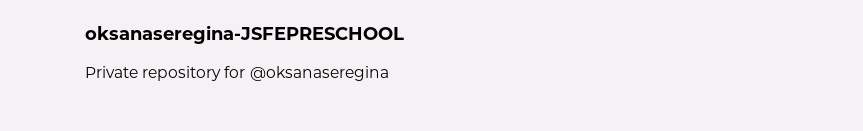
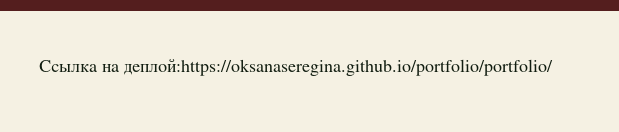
- oksanaseregina-JSFEPRESCHOOL
- Private repository for @oksanaseregina
+ Ссылка на деплой:https://oksanaseregina.github.io/portfolio/portfolio/

